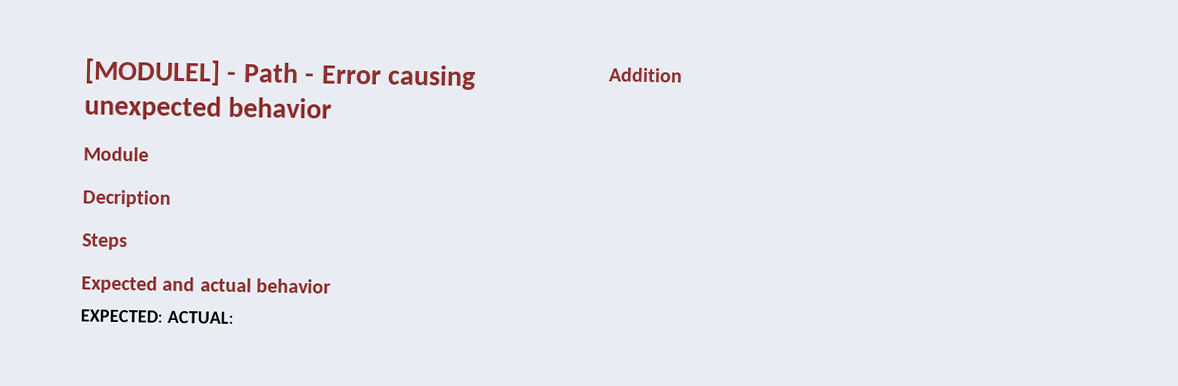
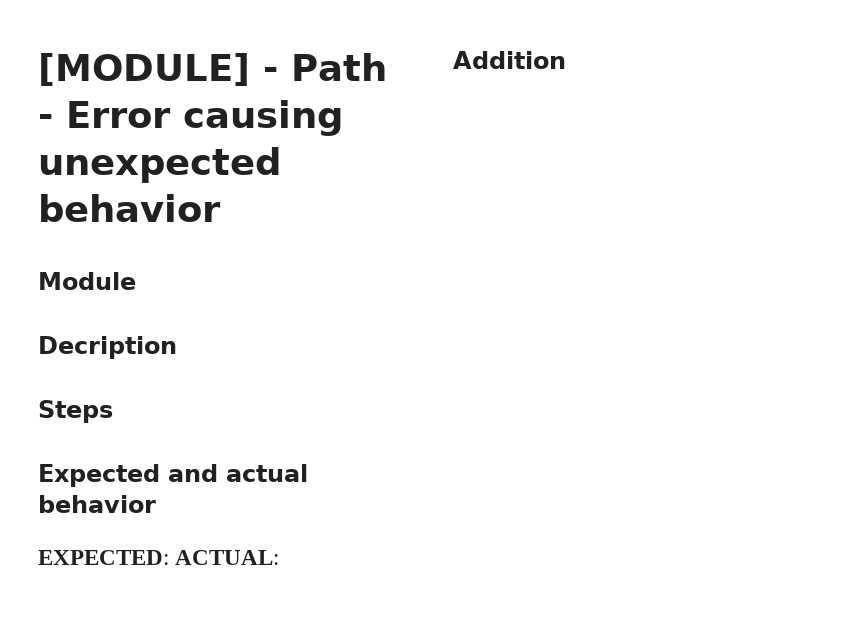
- [MODULEL] - Path - Error causing unexpected behavior
+ [MODULE] - Path - Error causing unexpected behavior

